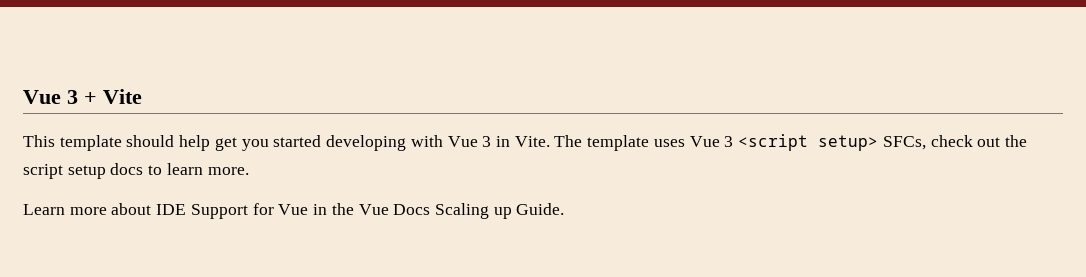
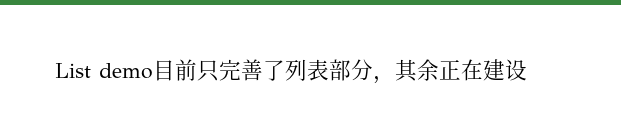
- Vue 3 + Vite
- This template should help get you started developing with Vue 3 in Vite. The template uses Vue 3 <script setup> SFCs, check out the script setup docs to learn more.
- Learn more about IDE Support for Vue in the Vue Docs Scaling up Guide.
+ List demo目前只完善了列表部分，其余正在建设

